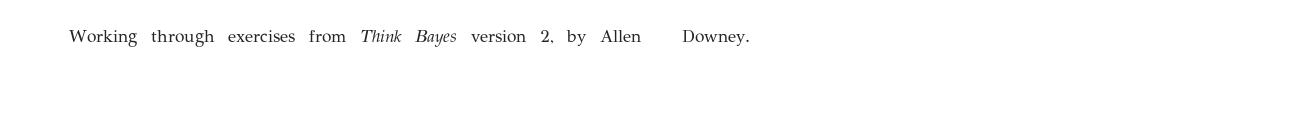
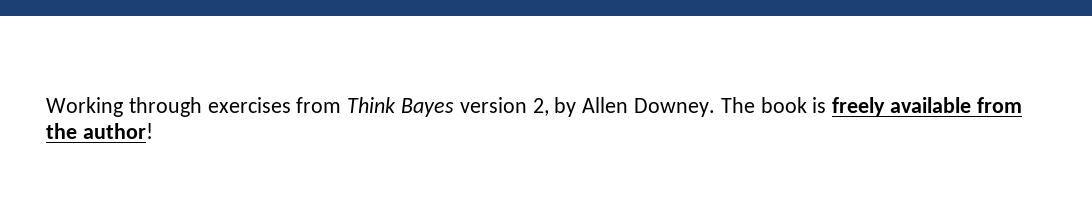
+ The book is freely available from the author!

